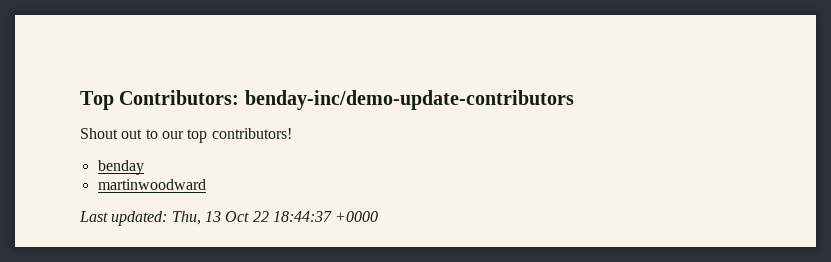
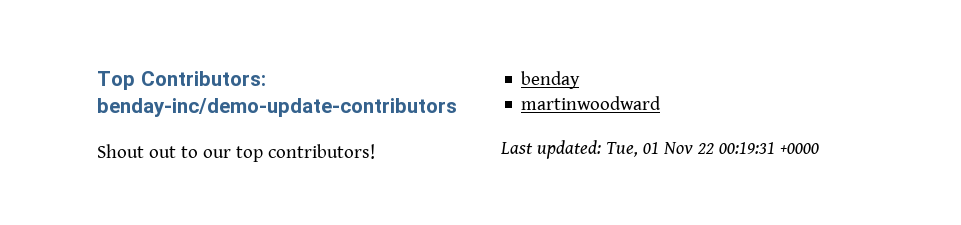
- Last updated: Thu, 13 Oct 22 18:44:37 +0000
+ Last updated: Tue, 01 Nov 22 00:19:31 +0000

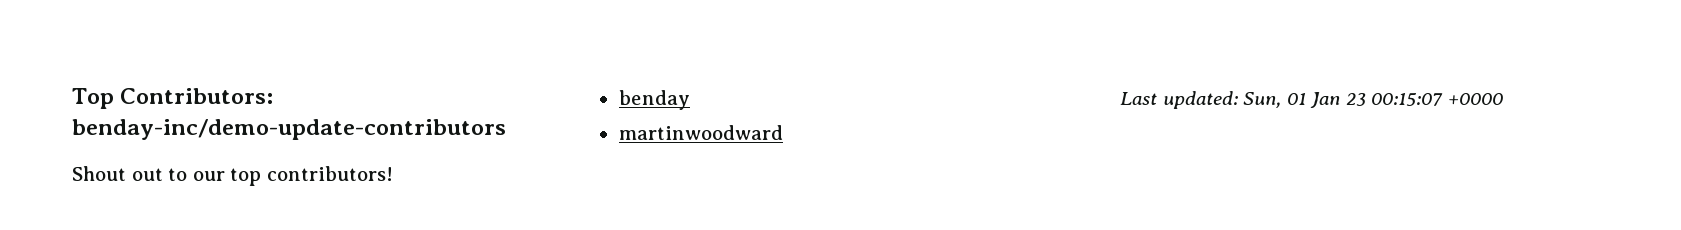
- Last updated: Tue, 01 Nov 22 00:19:31 +0000
+ Last updated: Sun, 01 Jan 23 00:15:07 +0000

